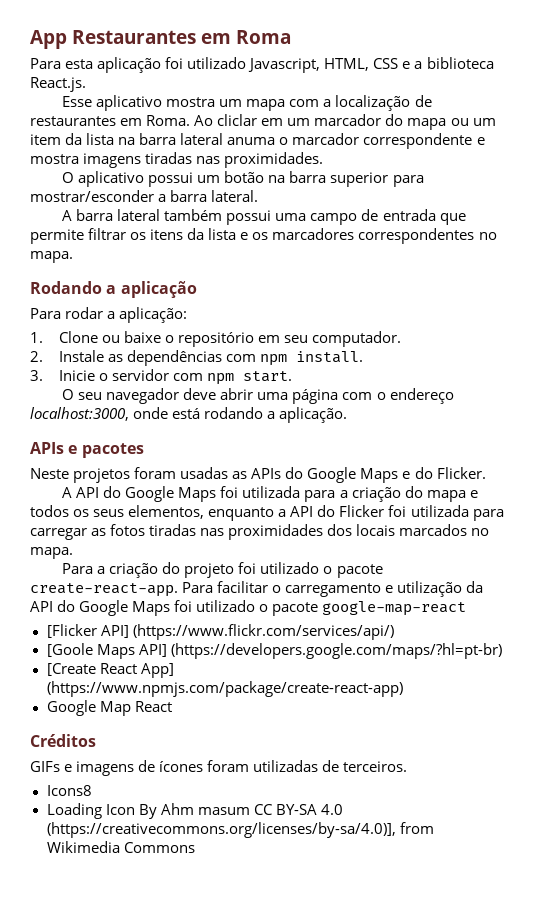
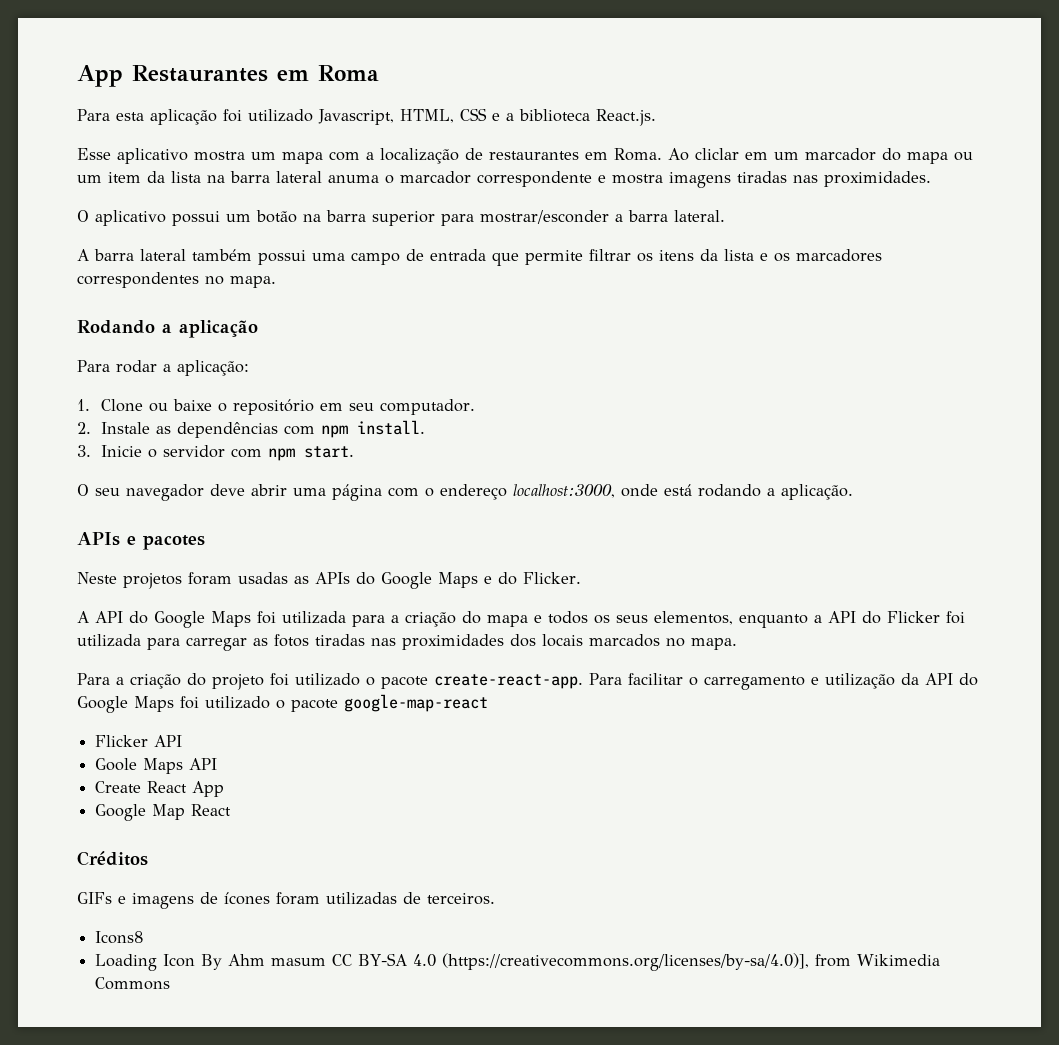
- [Flicker API] (https://www.flickr.com/services/api/)
- [Goole Maps API] (https://developers.google.com/maps/?hl=pt-br)
- [Create React App] (https://www.npmjs.com/package/create-react-app)
+ Flicker API
+ Goole Maps API
+ Create React App

